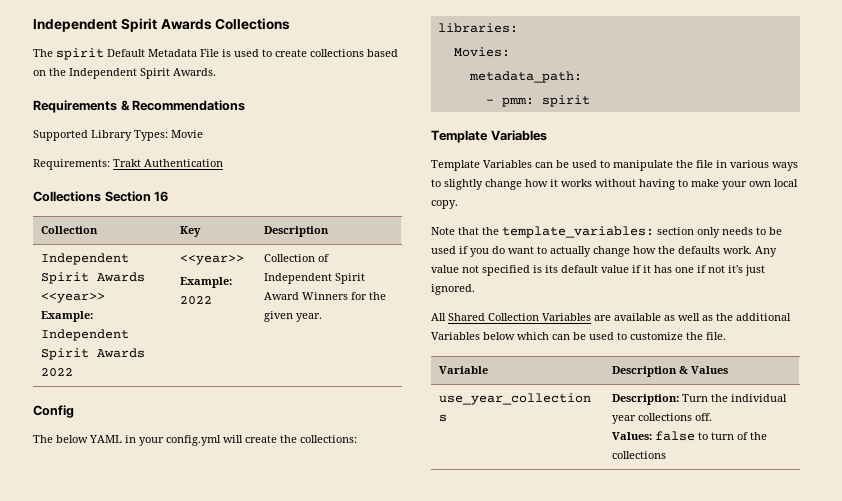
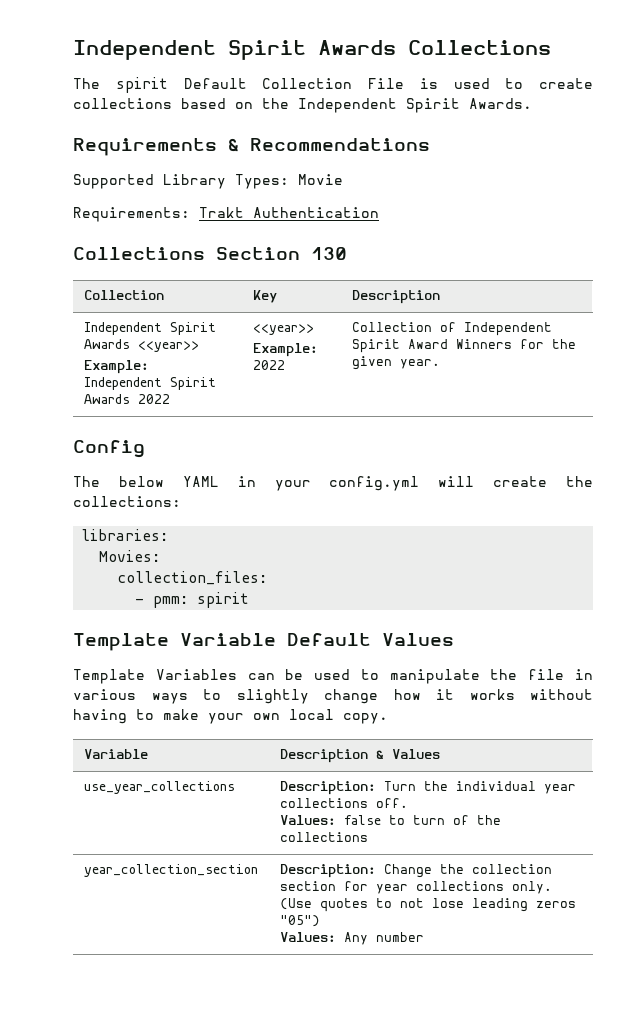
- The spirit Default Metadata File is used to create collections based on the Independent Spirit Awards.
+ The spirit Default Collection File is used to create collections based on the Independent Spirit Awards.
- Collections Section 16
+ Collections Section 130
- metadata_path:
+ collection_files:
  - pmm: spirit
- Template Variables
+ Template Variable Default Values
- Note that the template_variables: section only needs to be used if you do want to actually change how the defaults work. Any value not specified is its default value if it has one if not it's just ignored.
- All Shared Collection Variables are available as well as the additional Variables below which can be used to customize the file.
+ year_collection_section | Description: Change the collection section for year collections only. (Use quotes to not lose leading zeros "05")
+ Values: Any number

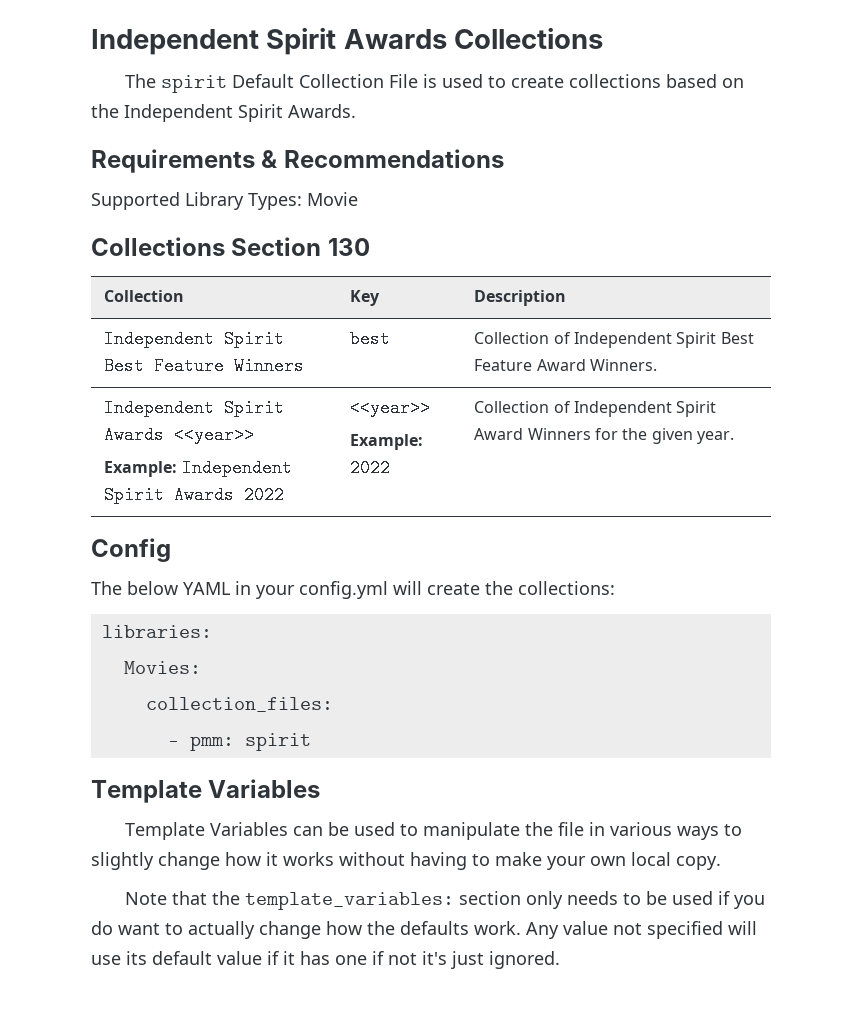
- Requirements: Trakt Authentication
+ Independent Spirit Best Feature Winners | best | Collection of Independent Spirit Best Feature Award Winners.
  - pmm: spirit
- Template Variable Default Values
+ Template Variables
- Variable | Description & Values
- use_year_collections | Description: Turn the individual year collections off.
- Values: false to turn of the collections
- year_collection_section | Description: Change the collection section for year collections only. (Use quotes to not lose leading zeros "05")
- Values: Any number
+ Note that the template_variables: section only needs to be used if you do want to actually change how the defaults work. Any value not specified will use its default value if it has one if not it's just ignored.

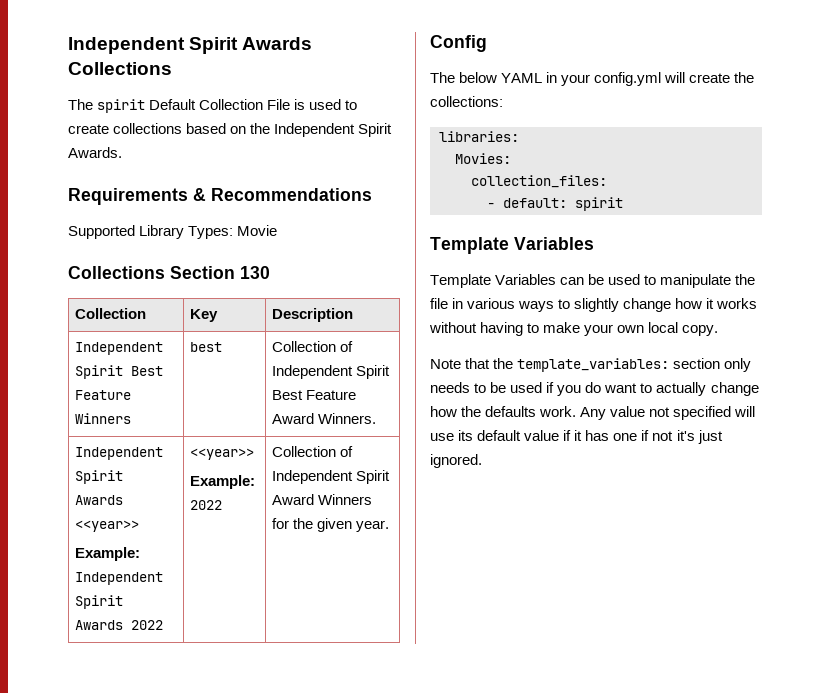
- - pmm: spirit
+ - default: spirit

